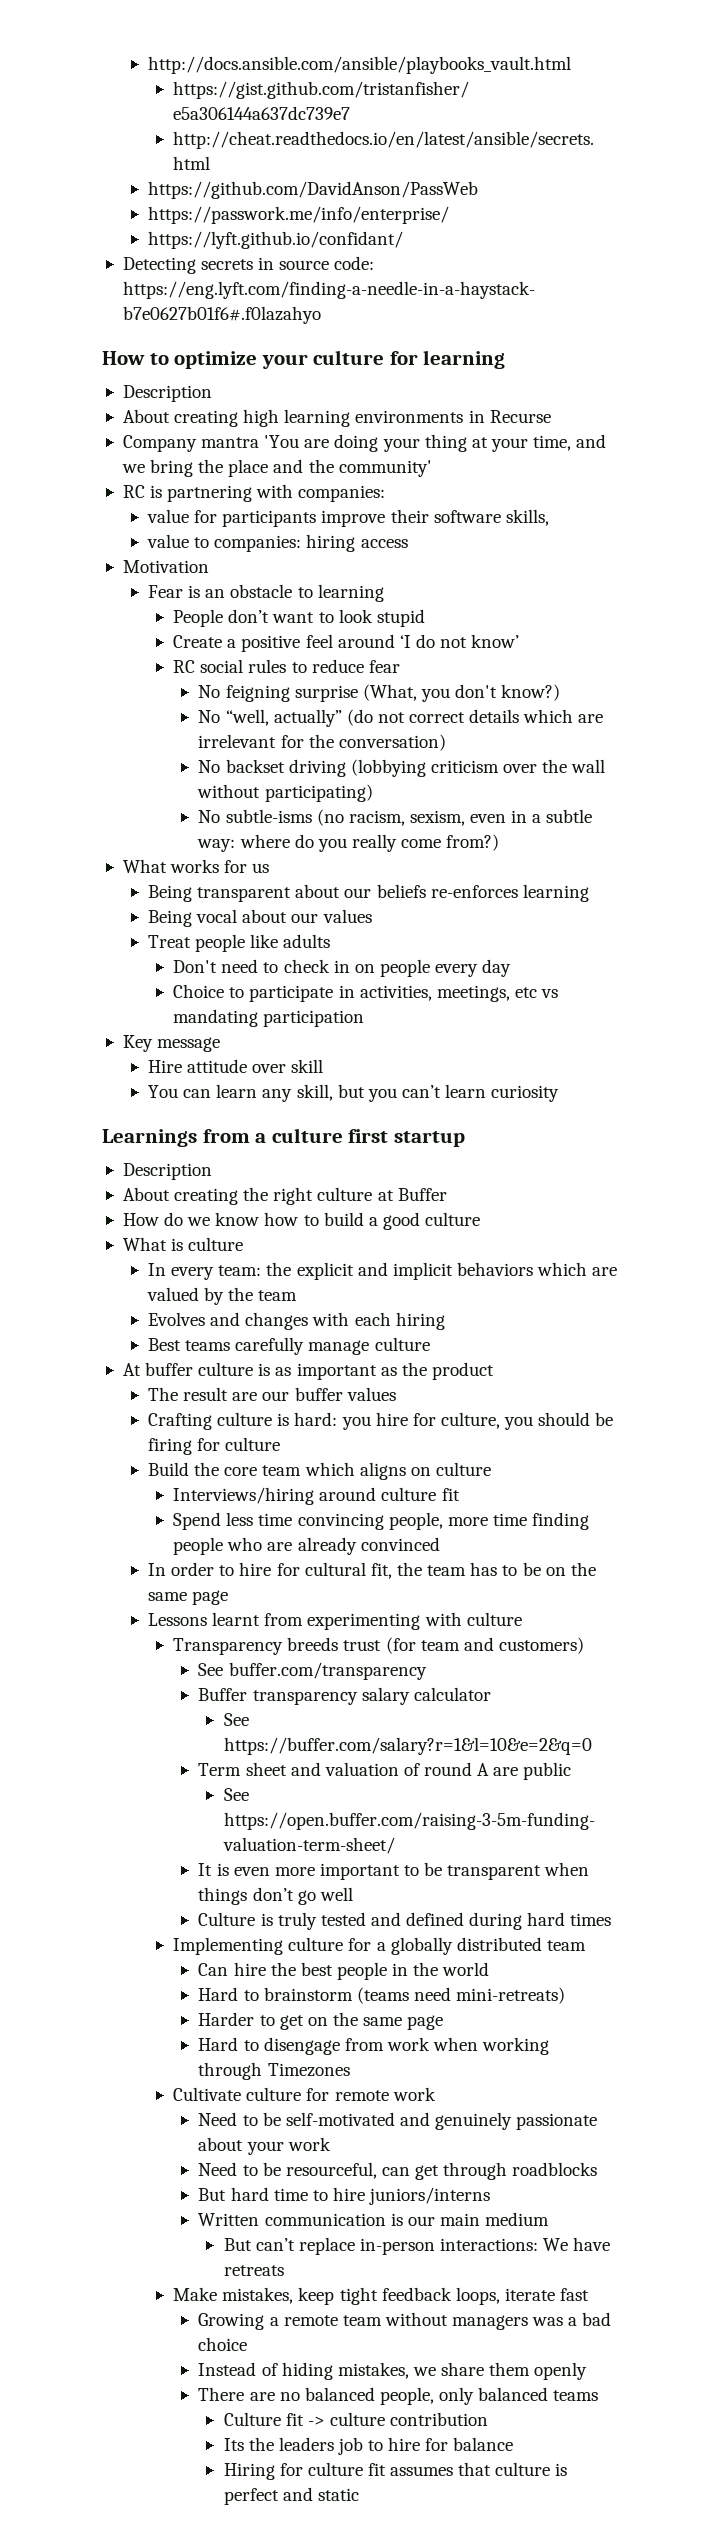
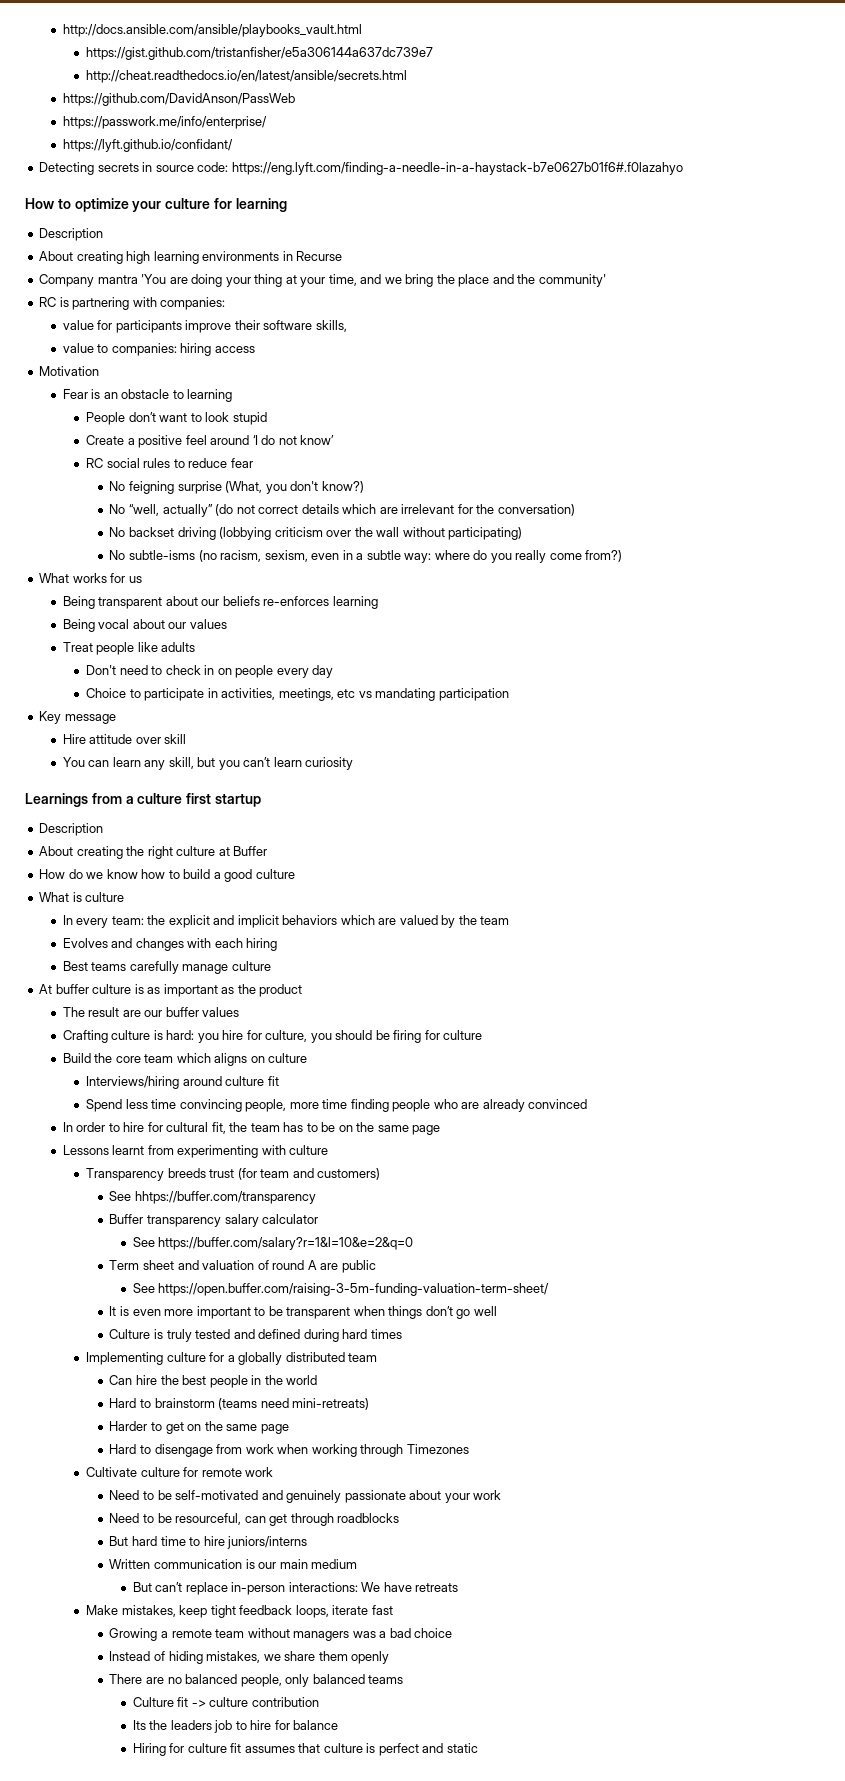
- See buffer.com/transparency
+ See hhtps://buffer.com/transparency

